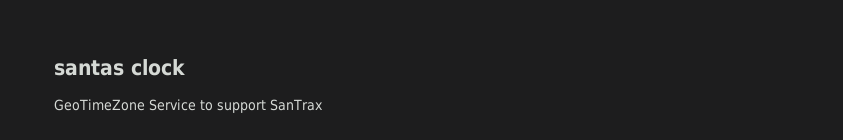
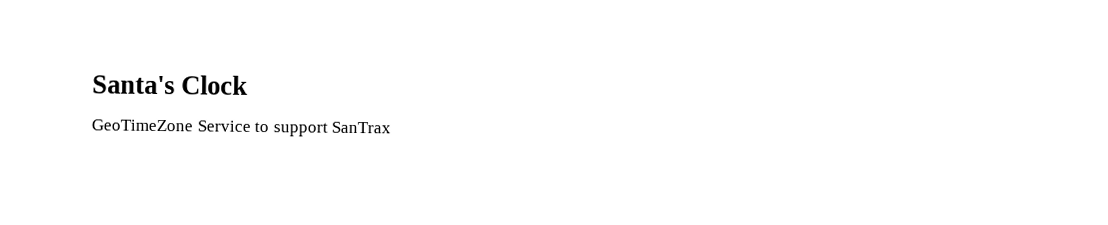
- santas clock
+ Santa's Clock

